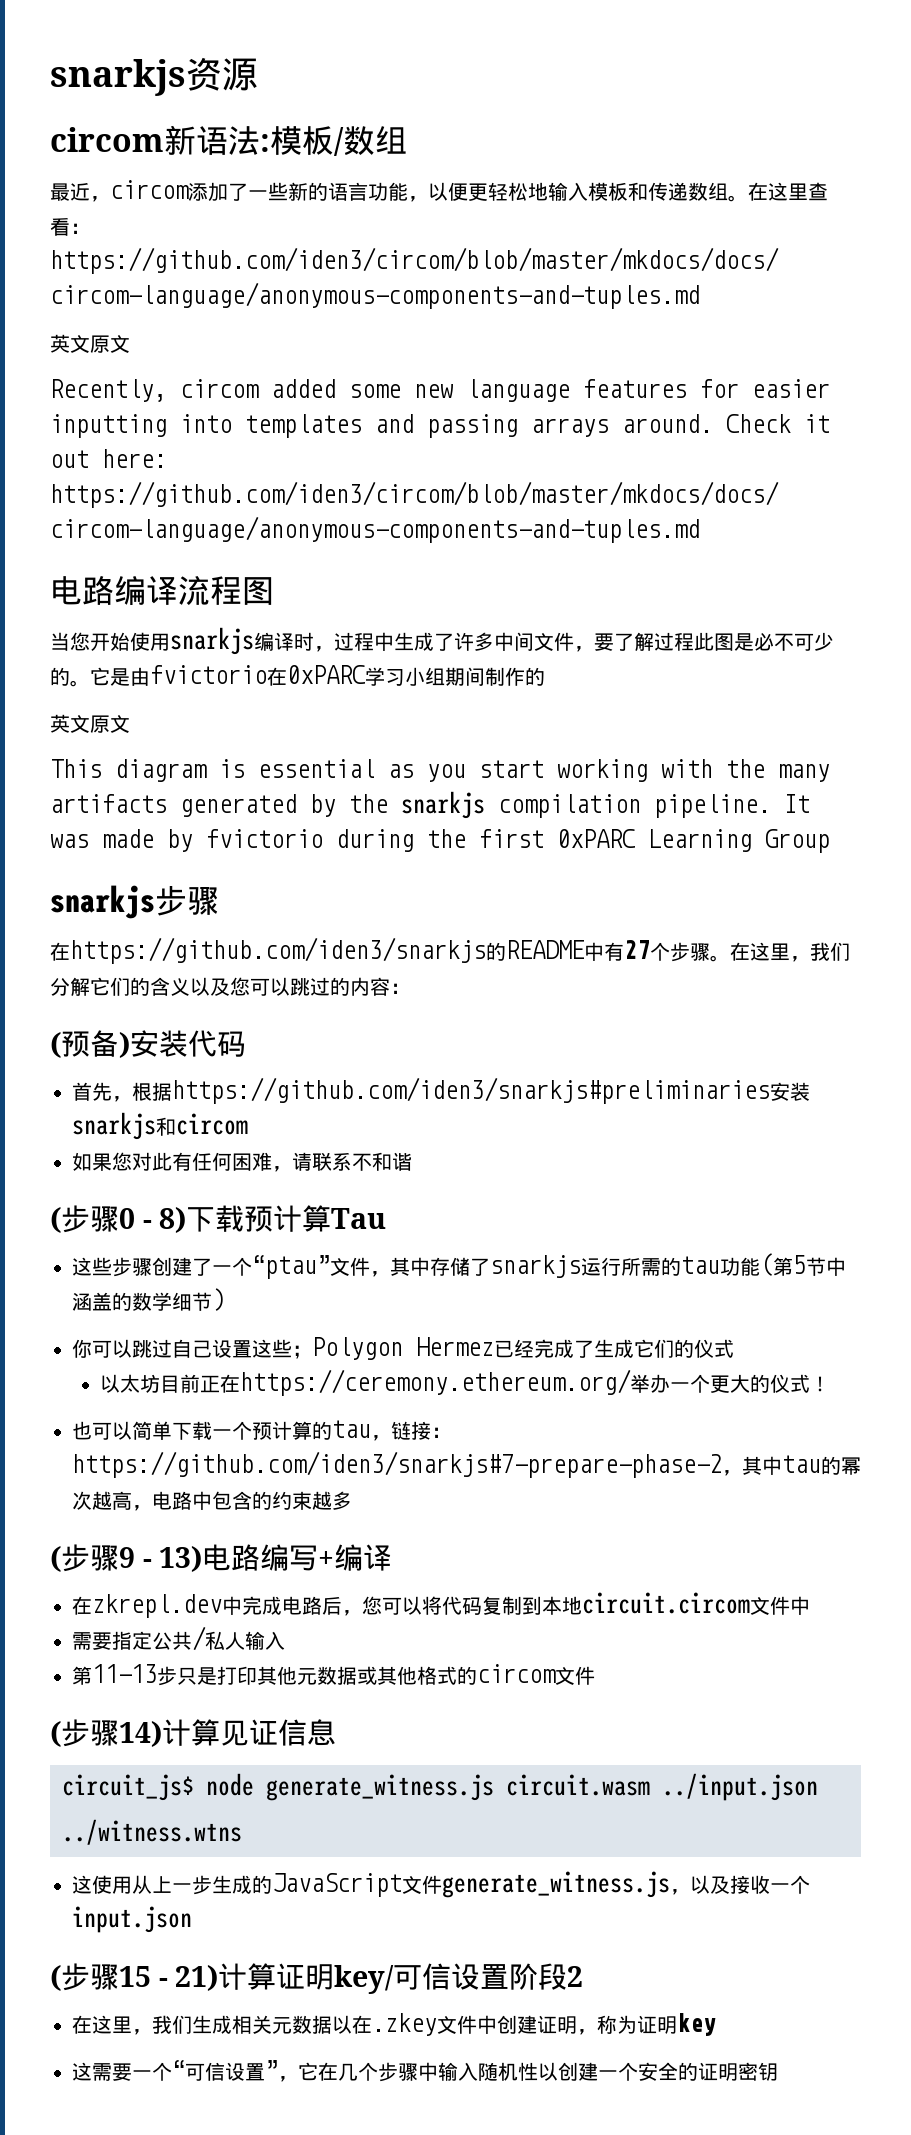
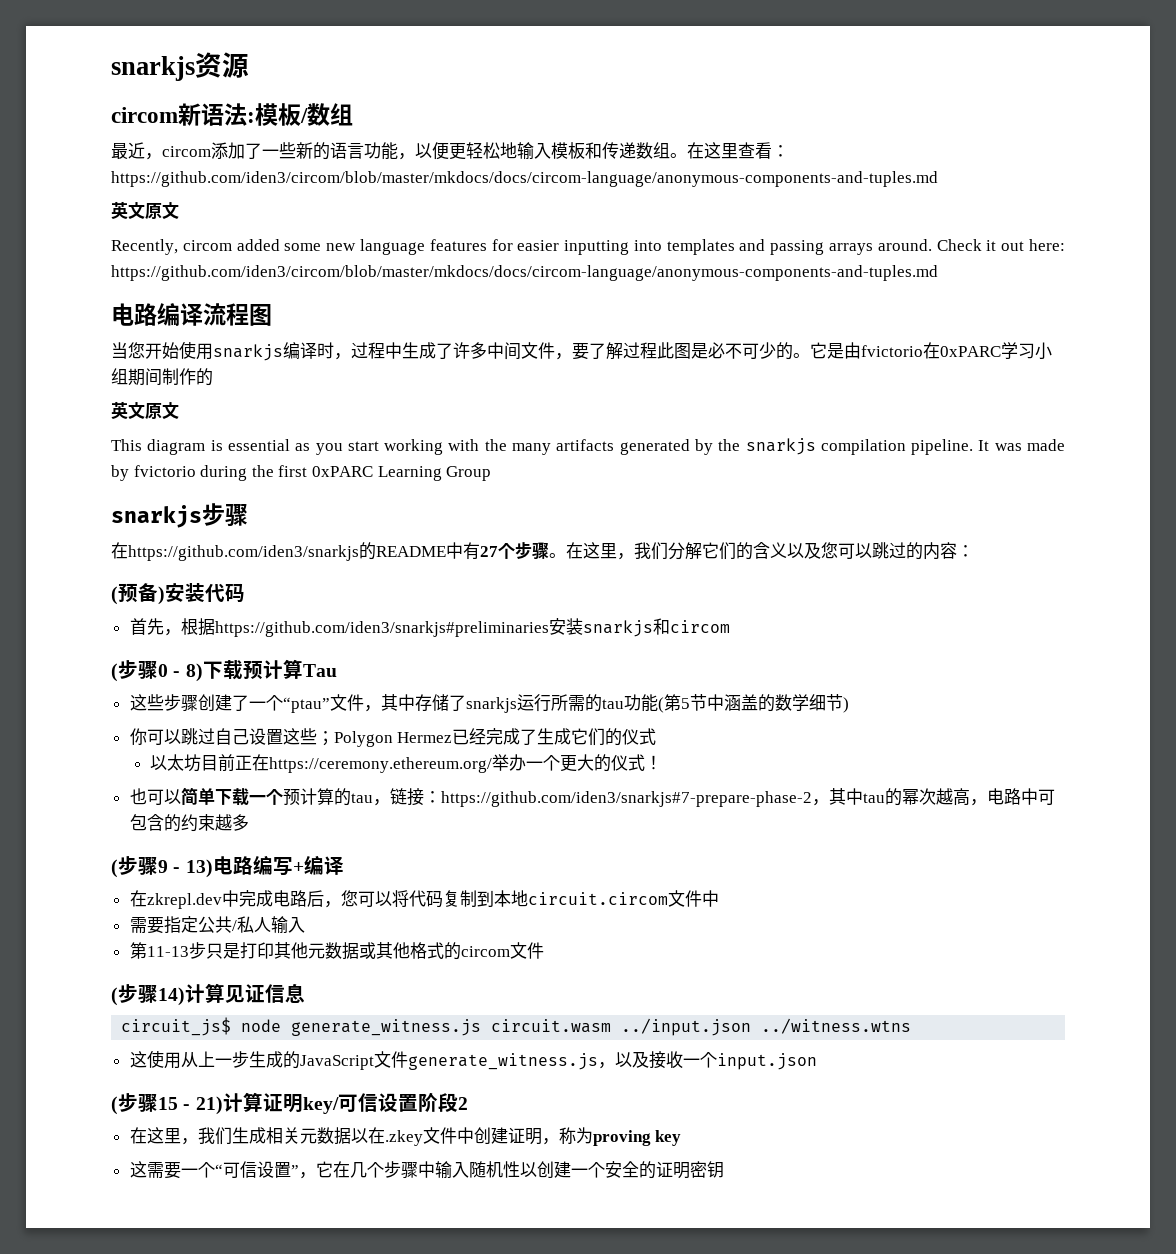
- 如果您对此有任何困难，请联系不和谐
- 也可以简单下载一个预计算的tau，链接：https://github.com/iden3/snarkjs#7-prepare-phase-2，其中tau的幂次越高，电路中包含的约束越多
+ 也可以简单下载一个预计算的tau，链接：https://github.com/iden3/snarkjs#7-prepare-phase-2，其中tau的幂次越高，电路中可包含的约束越多
- 在这里，我们生成相关元数据以在.zkey文件中创建证明，称为证明key
+ 在这里，我们生成相关元数据以在.zkey文件中创建证明，称为proving key

